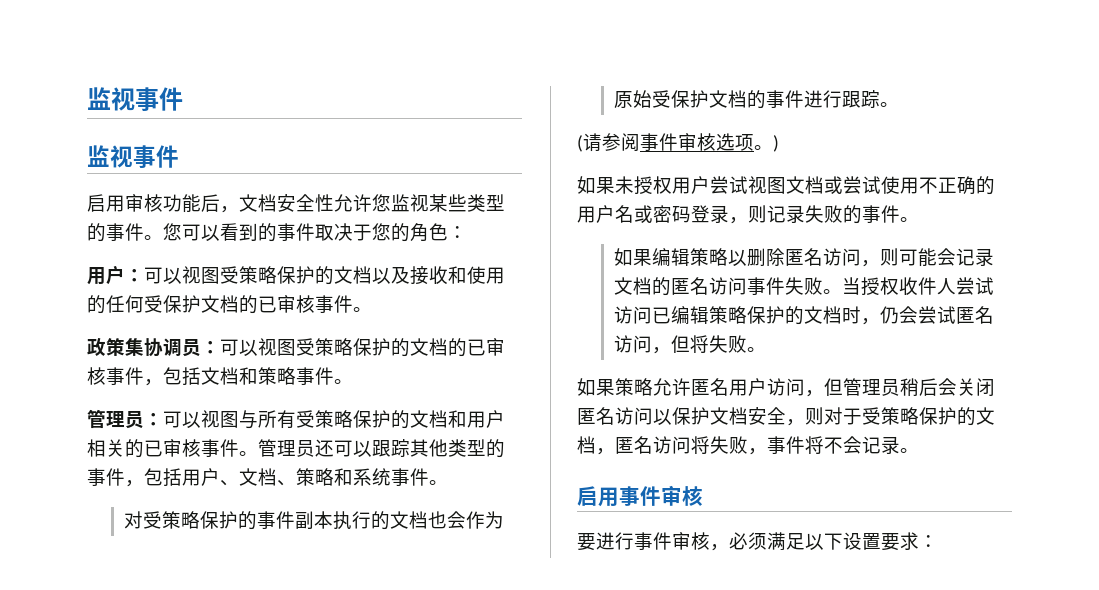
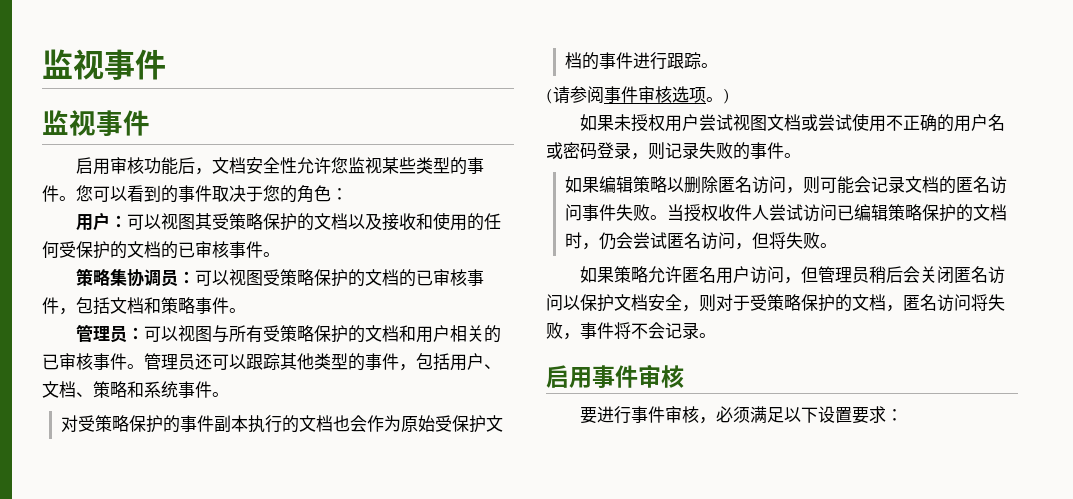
- 用户：可以视图受策略保护的文档以及接收和使用的任何受保护文档的已审核事件。
+ 用户：可以视图其受策略保护的文档以及接收和使用的任何受保护的文档的已审核事件。
- 政策集协调员：可以视图受策略保护的文档的已审核事件，包括文档和策略事件。
+ 策略集协调员：可以视图受策略保护的文档的已审核事件，包括文档和策略事件。

